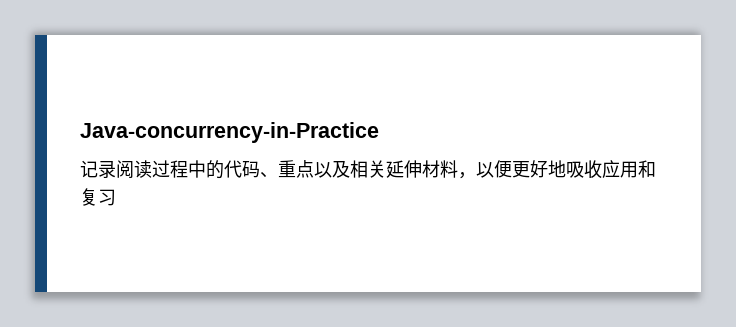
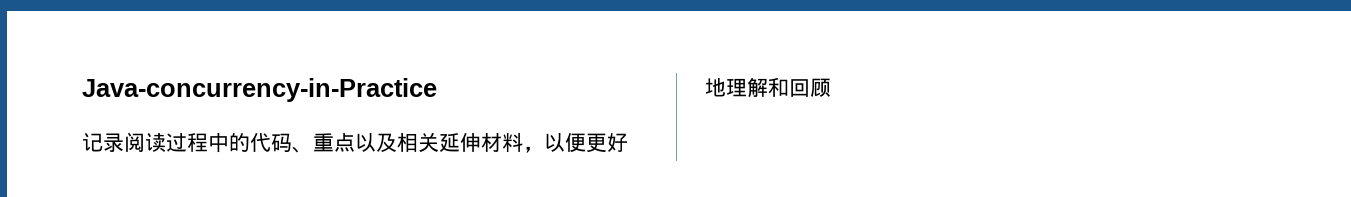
- 记录阅读过程中的代码、重点以及相关延伸材料，以便更好地吸收应用和复习
+ 记录阅读过程中的代码、重点以及相关延伸材料，以便更好地理解和回顾

